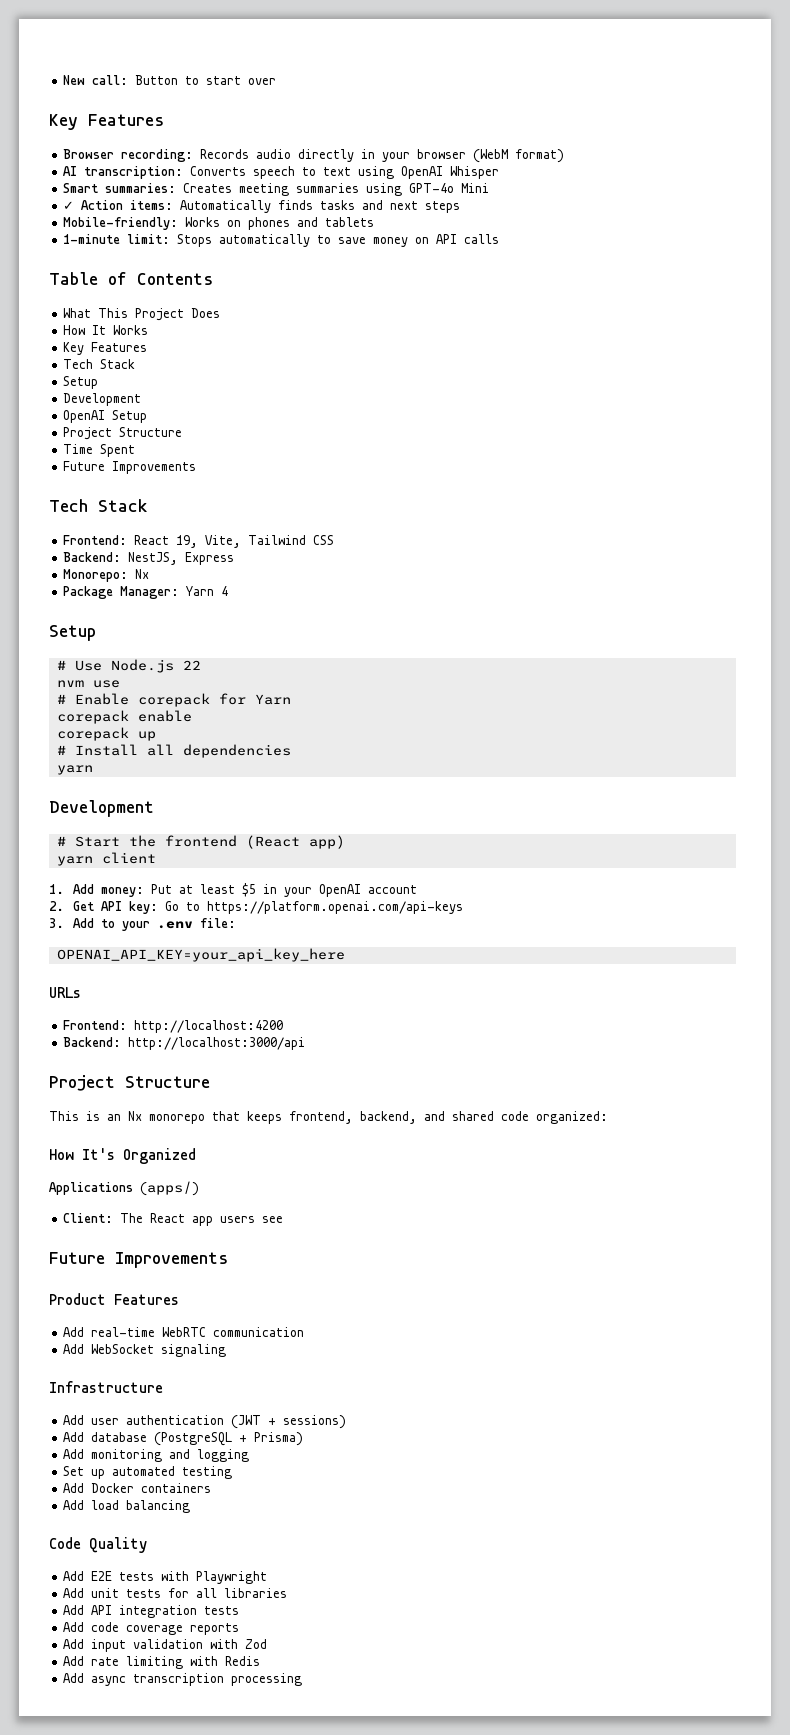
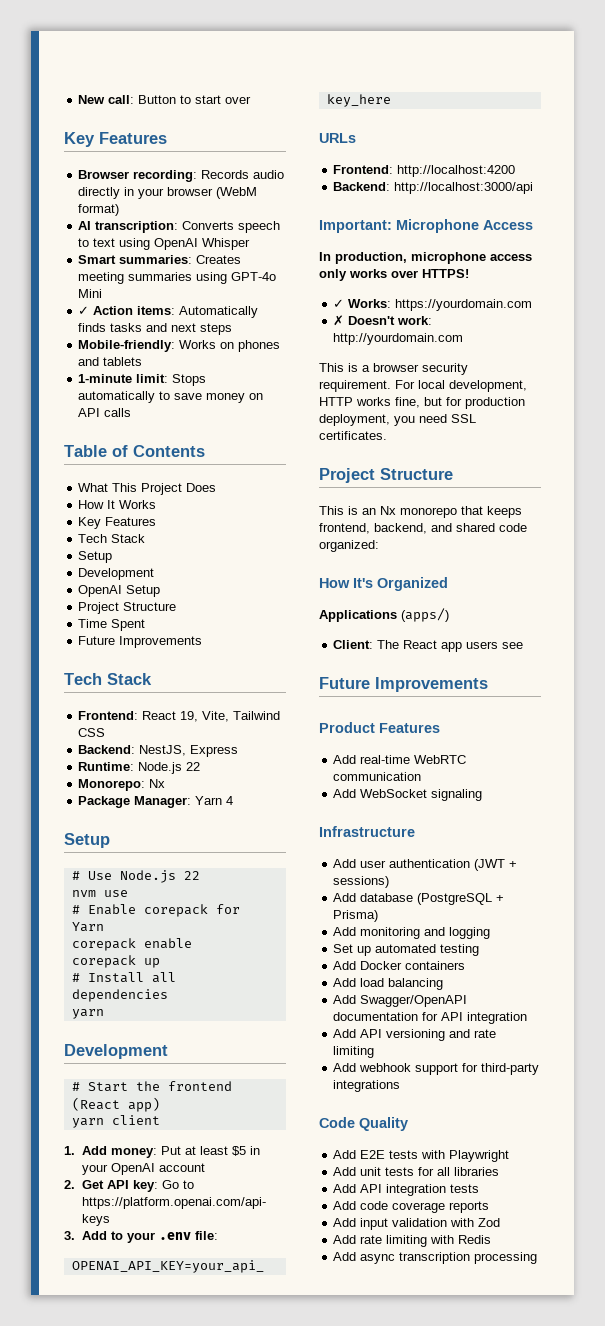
+ Runtime: Node.js 22
+ Important: Microphone Access
+ In production, microphone access only works over HTTPS!
+ ✓ Works: https://yourdomain.com
+ ✗ Doesn't work: http://yourdomain.com
+ This is a browser security requirement. For local development, HTTP works fine, but for production deployment, you need SSL certificates.
+ Add Swagger/OpenAPI documentation for API integration
+ Add API versioning and rate limiting
+ Add webhook support for third-party integrations

